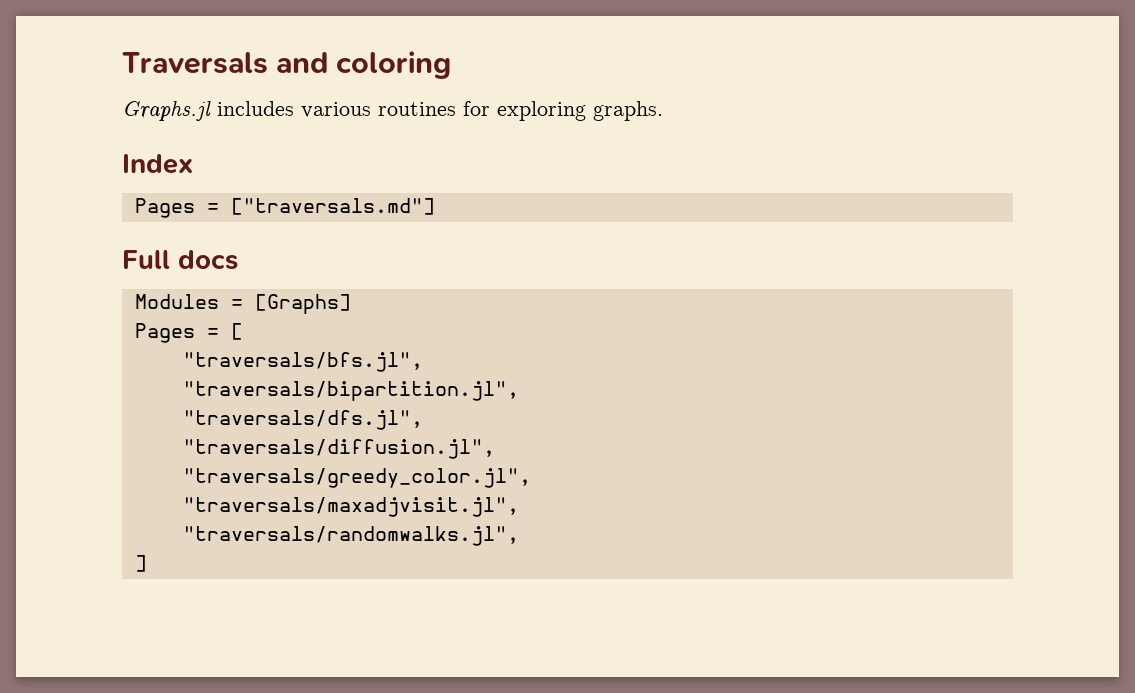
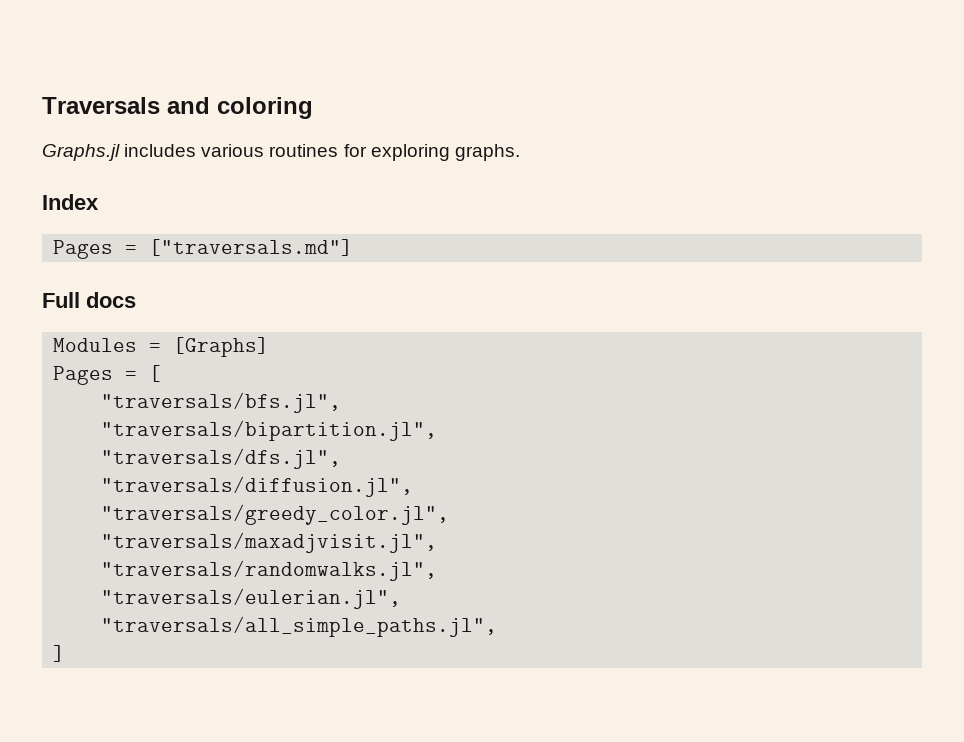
+ "traversals/eulerian.jl",
+ "traversals/all_simple_paths.jl",

